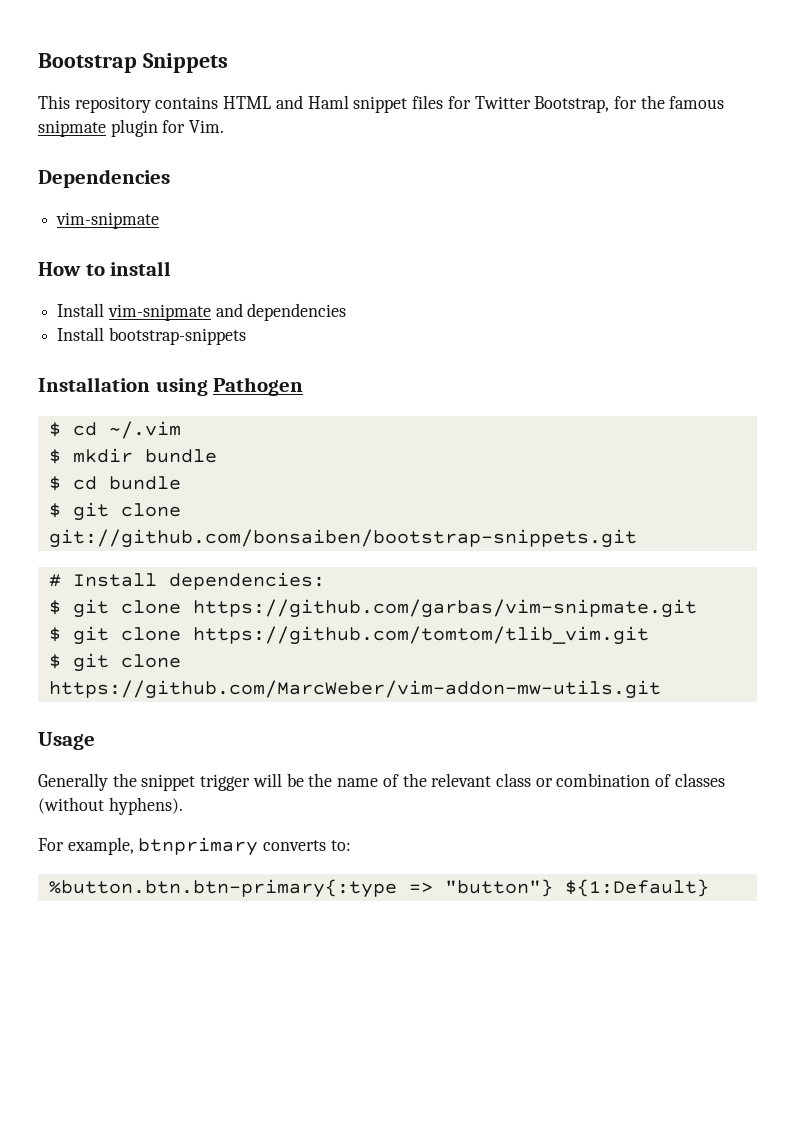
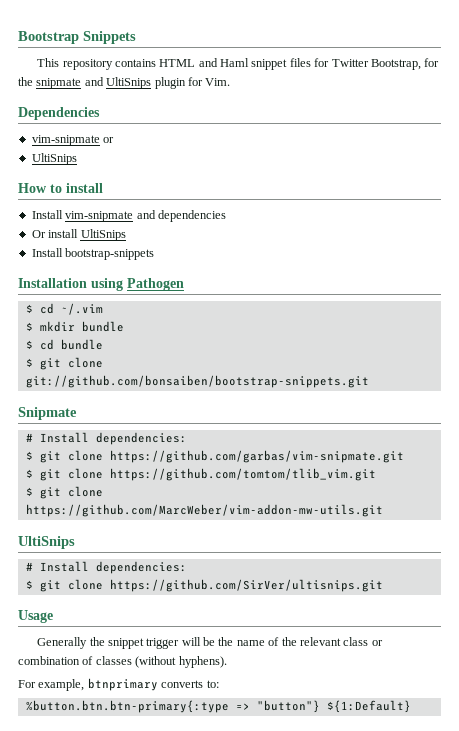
- This repository contains HTML and Haml snippet files for Twitter Bootstrap, for the famous snipmate plugin for Vim.
+ This repository contains HTML and Haml snippet files for Twitter Bootstrap, for the snipmate and UltiSnips plugin for Vim.
  Dependencies
- vim-snipmate
+ vim-snipmate or
+ UltiSnips
+ Or install UltiSnips
+ Snipmate
  $ git clone https://github.com/MarcWeber/vim-addon-mw-utils.git
+ UltiSnips
+ # Install dependencies:
+ $ git clone https://github.com/SirVer/ultisnips.git

